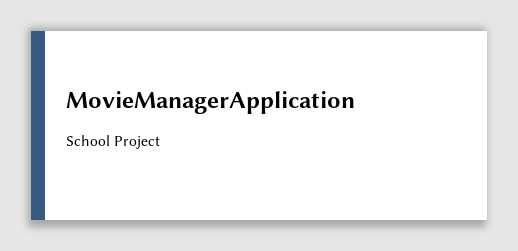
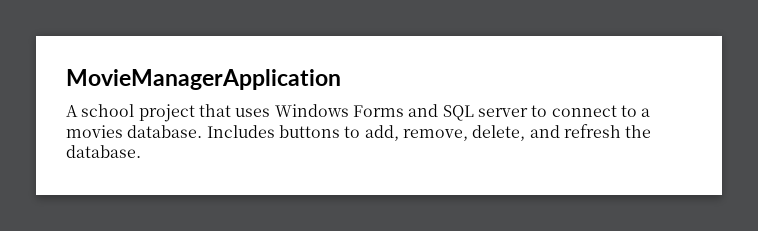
- School Project
+ A school project that uses Windows Forms and SQL server to connect to a movies database. Includes buttons to add, remove, delete, and refresh the database.

